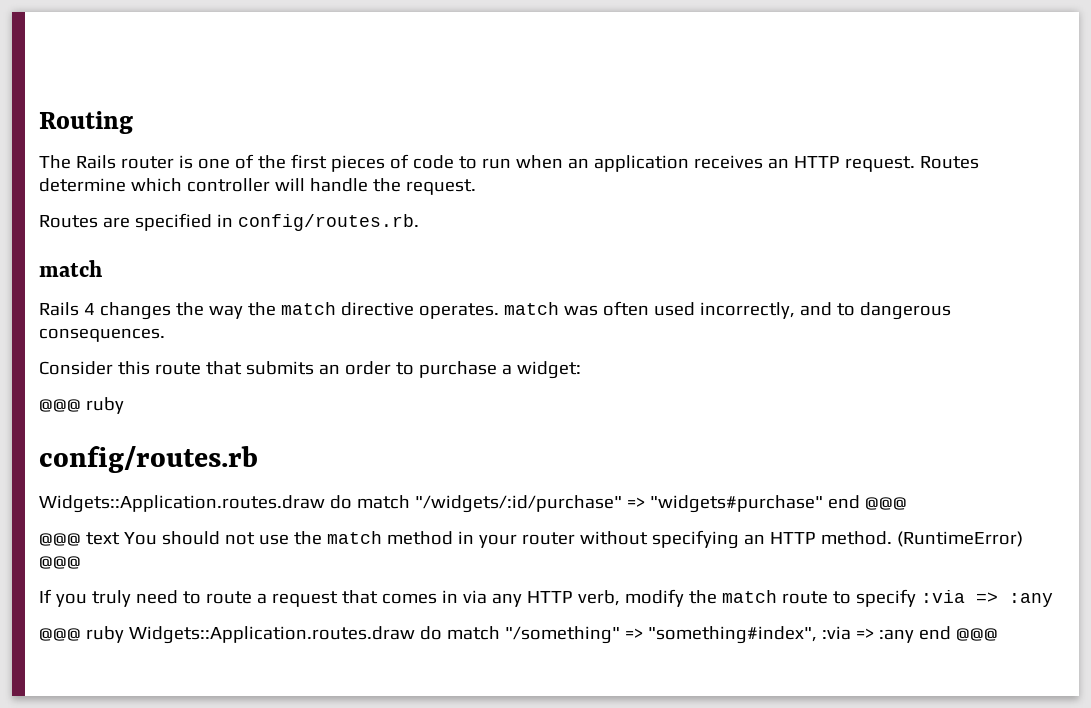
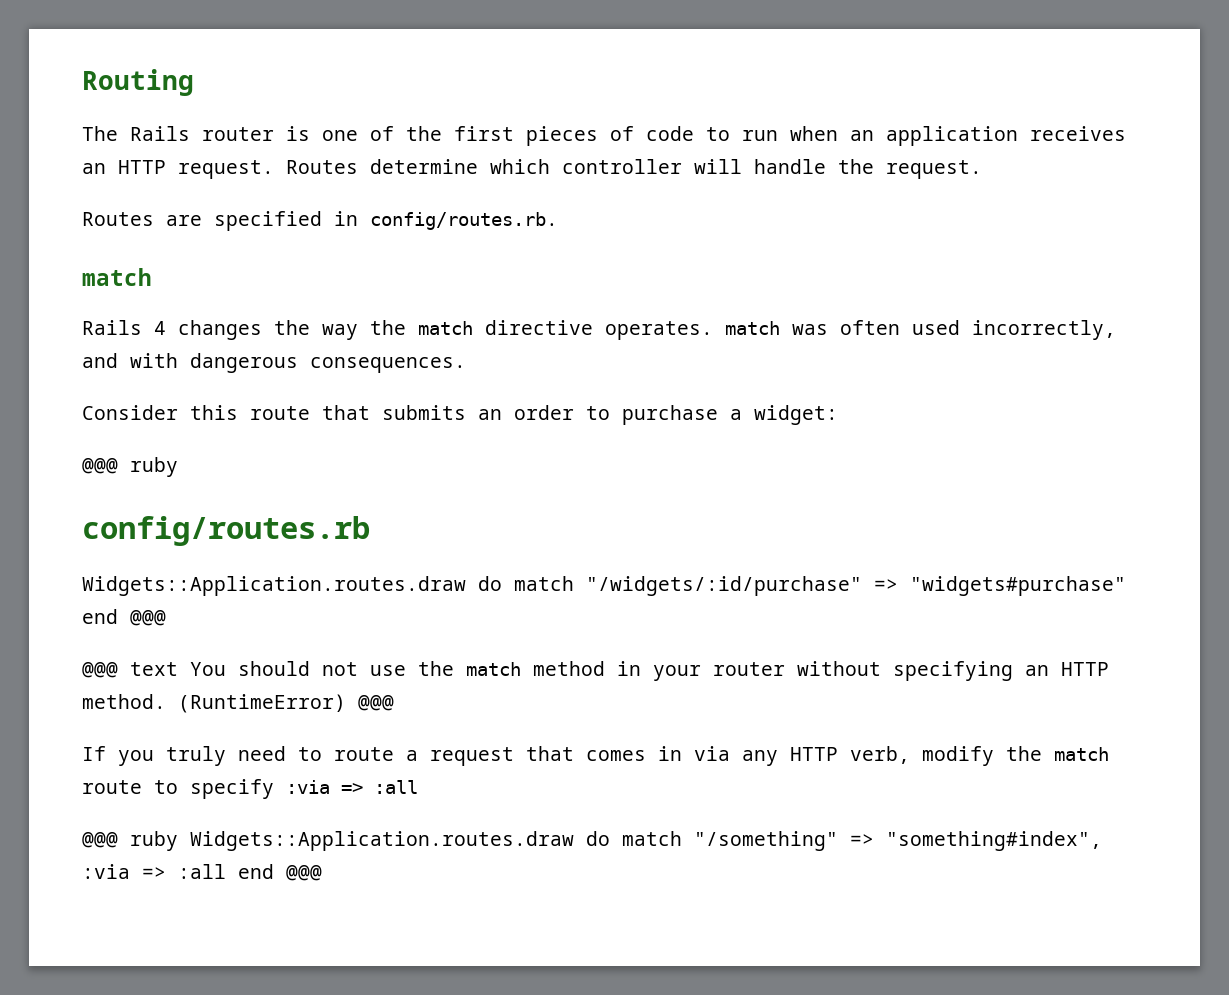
- Rails 4 changes the way the match directive operates. match was often used incorrectly, and to dangerous consequences.
+ Rails 4 changes the way the match directive operates. match was often used incorrectly, and with dangerous consequences.
- If you truly need to route a request that comes in via any HTTP verb, modify the match route to specify :via => :any
+ If you truly need to route a request that comes in via any HTTP verb, modify the match route to specify :via => :all
- @@@ ruby Widgets::Application.routes.draw do match "/something" => "something#index", :via => :any end @@@
+ @@@ ruby Widgets::Application.routes.draw do match "/something" => "something#index", :via => :all end @@@

